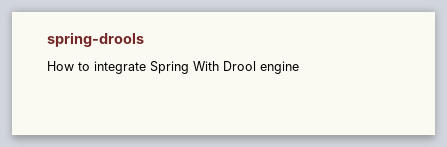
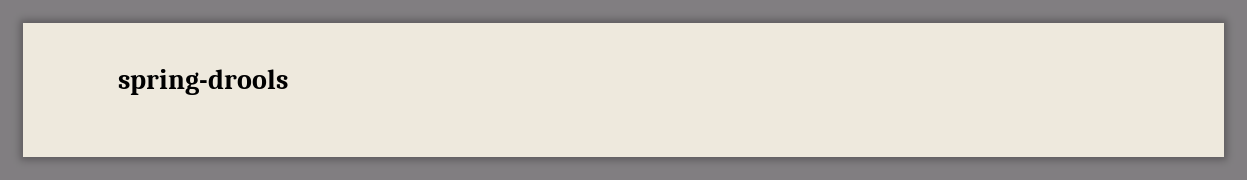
- How to integrate Spring With Drool engine

